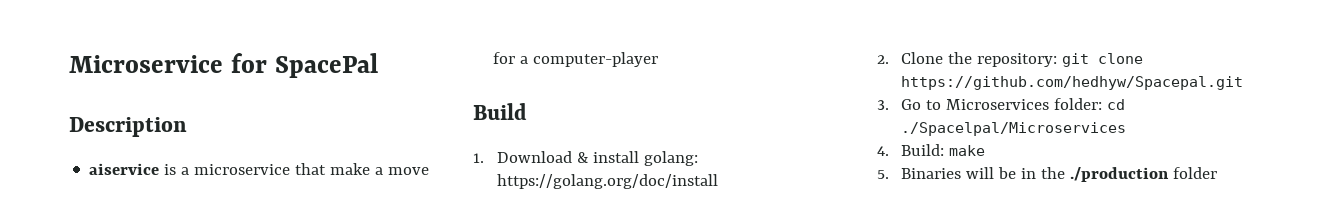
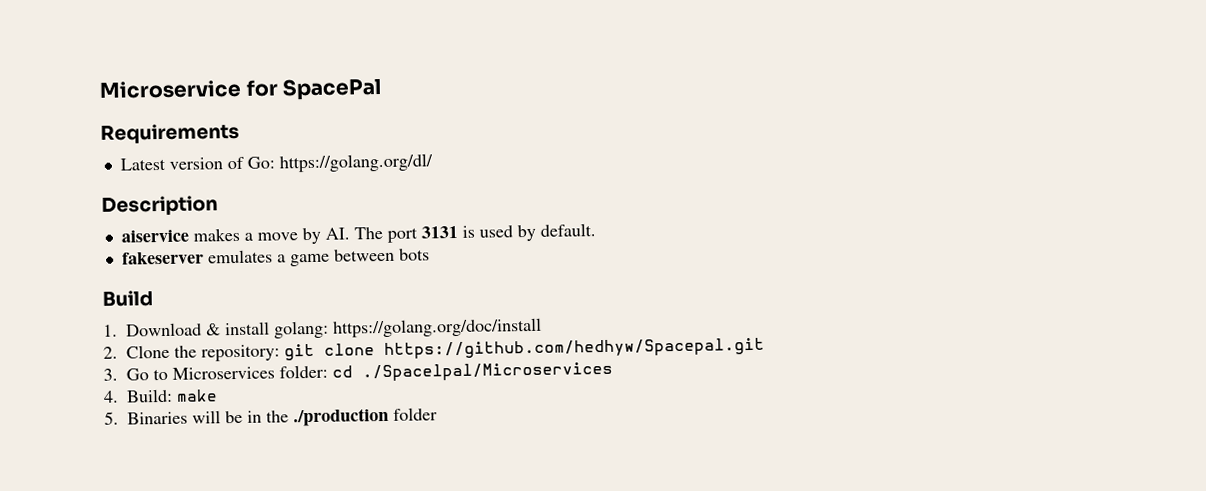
+ Requirements
+ Latest version of Go: https://golang.org/dl/
  Description
- aiservice is a microservice that make a move for a computer-player
+ aiservice makes a move by AI. The port 3131 is used by default.
+ fakeserver emulates a game between bots

